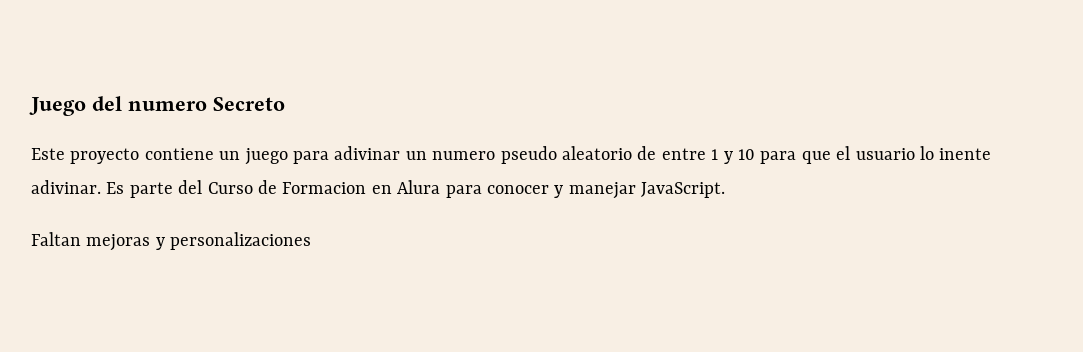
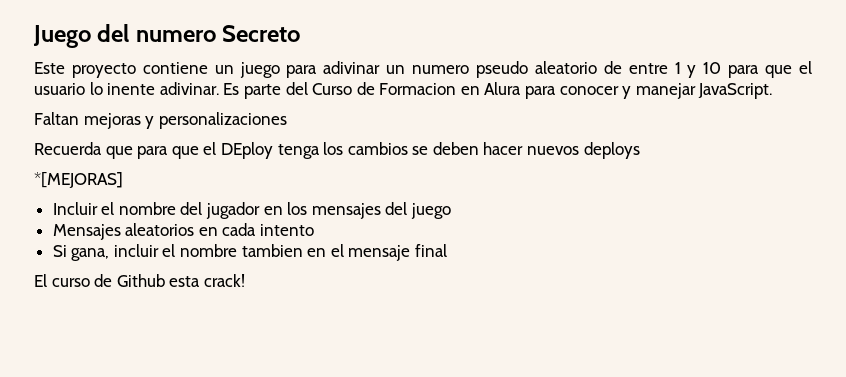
+ Recuerda que para que el DEploy tenga los cambios se deben hacer nuevos deploys
+ *[MEJORAS]
+ Incluir el nombre del jugador en los mensajes del juego
+ Mensajes aleatorios en cada intento
+ Si gana, incluir el nombre tambien en el mensaje final
+ El curso de Github esta crack!

